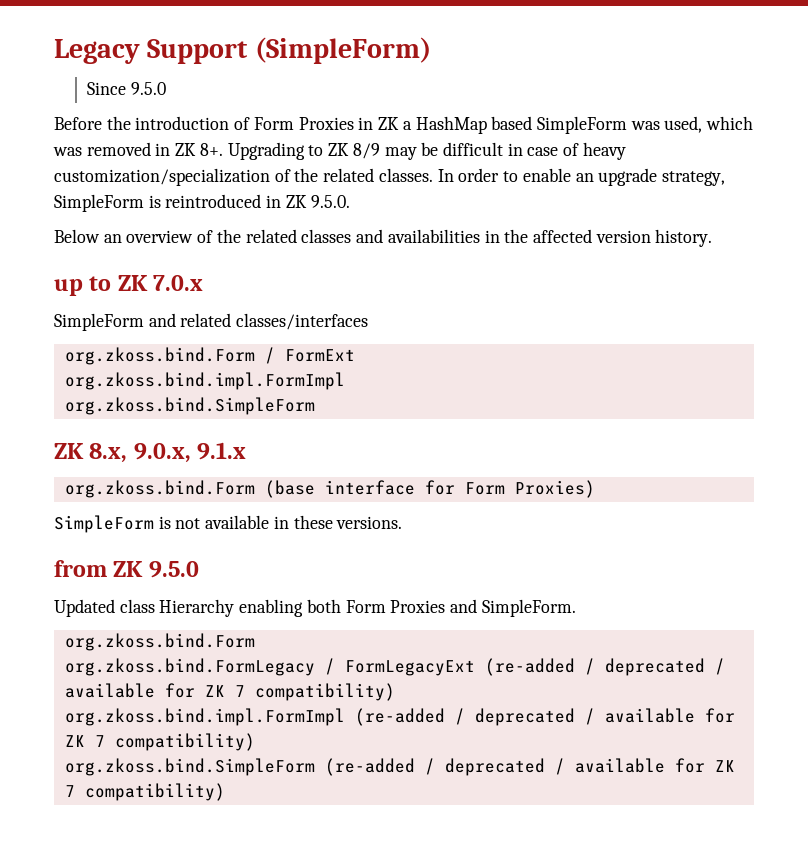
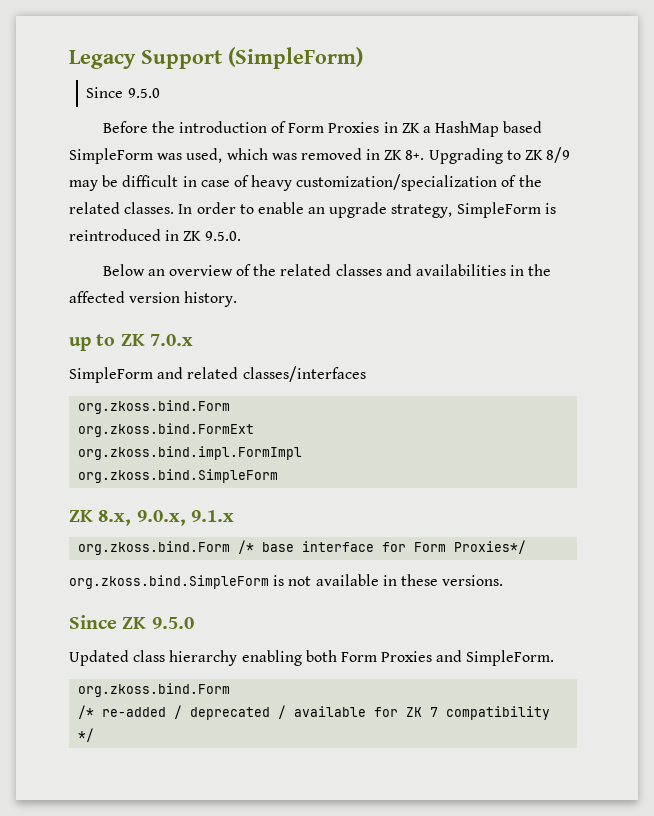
  SimpleForm and related classes/interfaces
- org.zkoss.bind.Form / FormExt
+ org.zkoss.bind.Form
+ org.zkoss.bind.FormExt
- org.zkoss.bind.Form (base interface for Form Proxies)
- SimpleForm is not available in these versions.
+ org.zkoss.bind.Form /* base interface for Form Proxies*/
+ org.zkoss.bind.SimpleForm is not available in these versions.
- from ZK 9.5.0
+ Since ZK 9.5.0
- Updated class Hierarchy enabling both Form Proxies and SimpleForm.
+ Updated class hierarchy enabling both Form Proxies and SimpleForm.
- org.zkoss.bind.FormLegacy / FormLegacyExt (re-added / deprecated / available for ZK 7 compatibility)
- org.zkoss.bind.impl.FormImpl (re-added / deprecated / available for ZK 7 compatibility)
- org.zkoss.bind.SimpleForm (re-added / deprecated / available for ZK 7 compatibility)
+ /* re-added / deprecated / available for ZK 7 compatibility */

